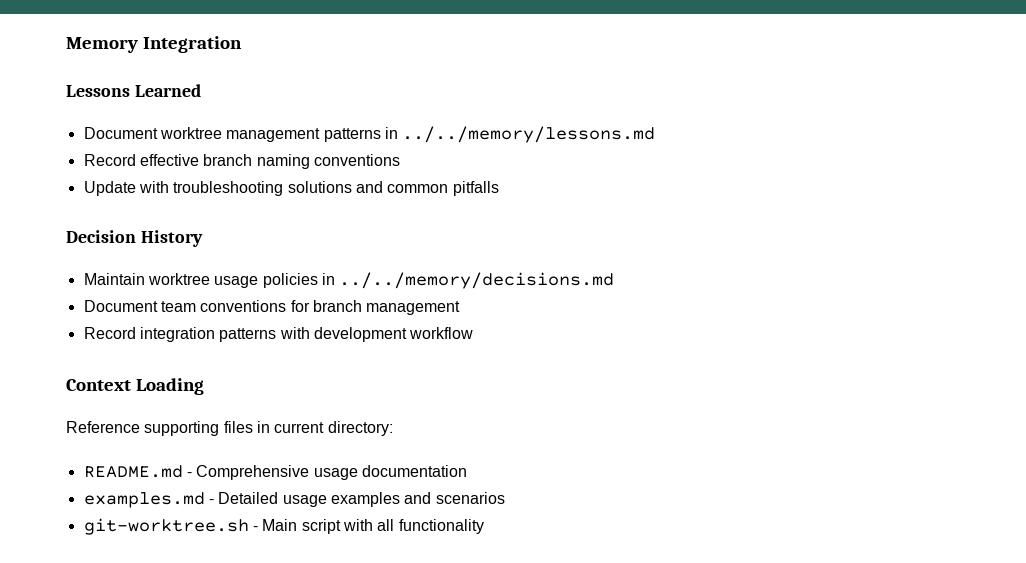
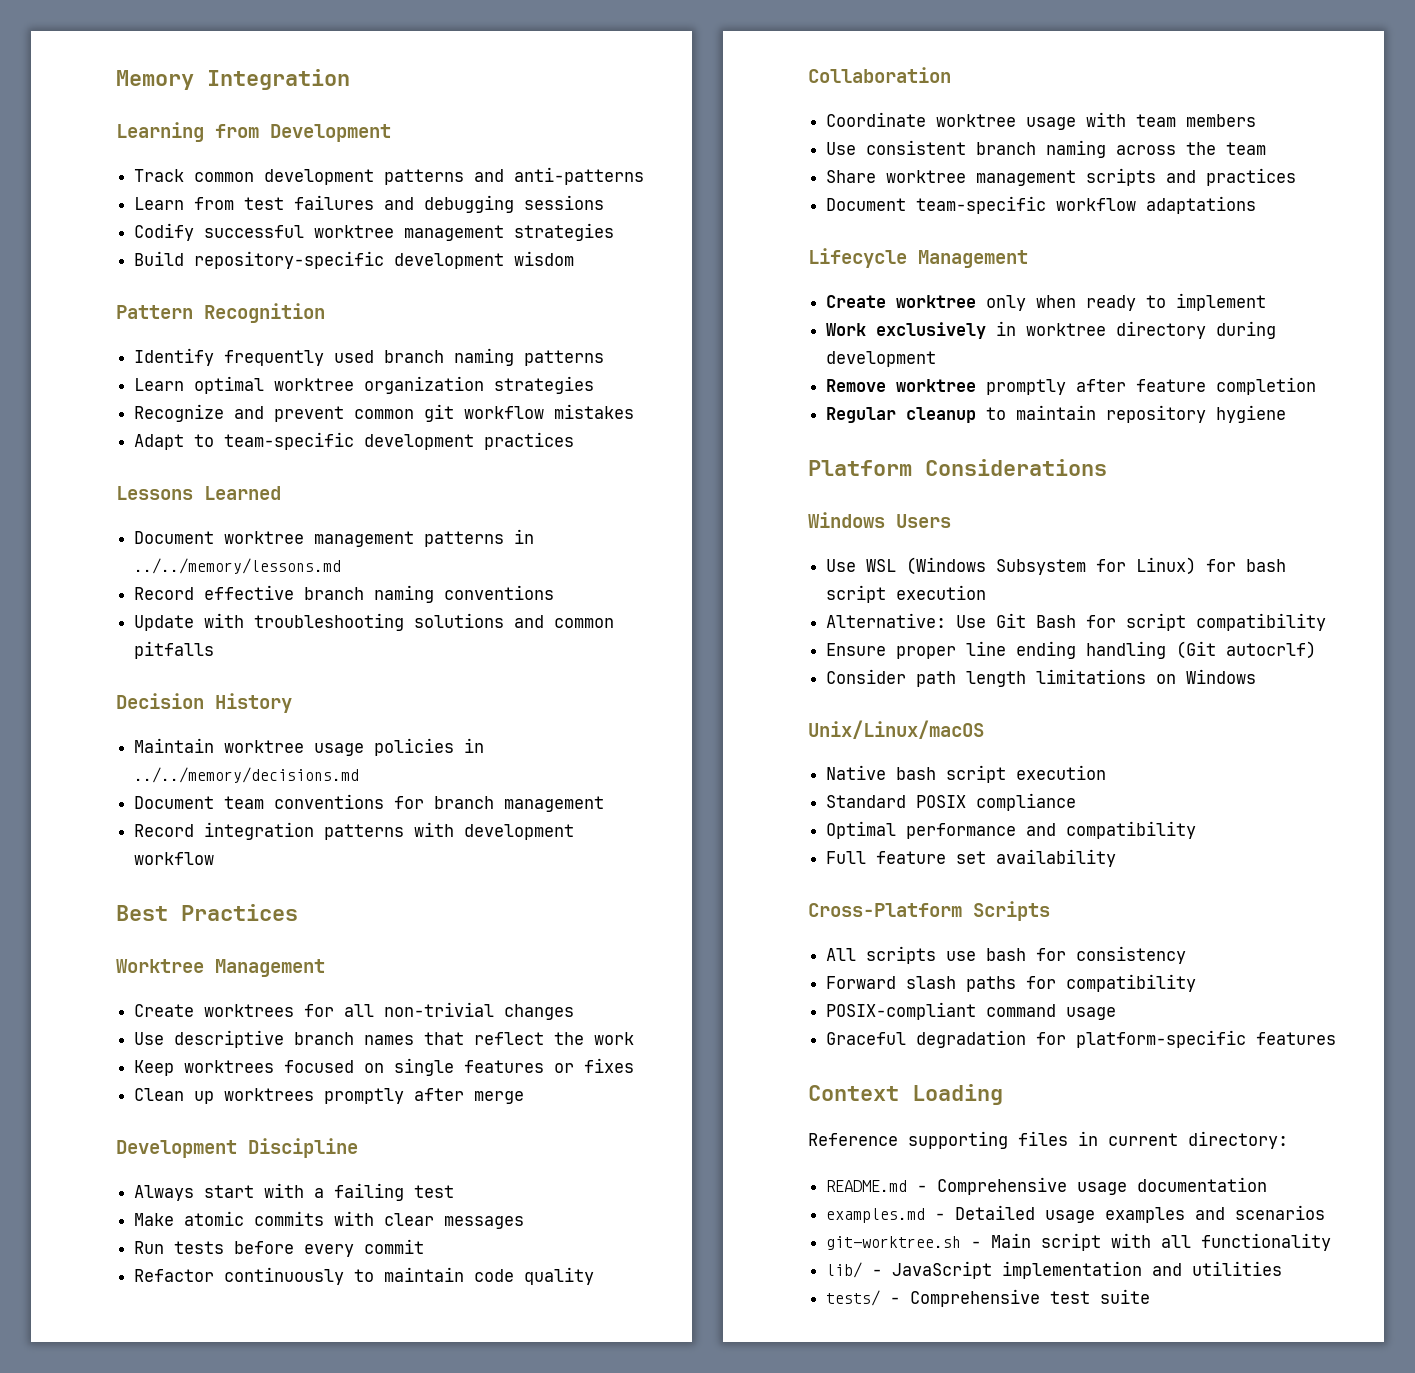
+ Learning from Development
+ Track common development patterns and anti-patterns
+ Learn from test failures and debugging sessions
+ Codify successful worktree management strategies
+ Build repository-specific development wisdom
+ Pattern Recognition
+ Identify frequently used branch naming patterns
+ Learn optimal worktree organization strategies
+ Recognize and prevent common git workflow mistakes
+ Adapt to team-specific development practices
+ Best Practices
+ Worktree Management
+ Create worktrees for all non-trivial changes
+ Use descriptive branch names that reflect the work
+ Keep worktrees focused on single features or fixes
+ Clean up worktrees promptly after merge
+ Development Discipline
+ Always start with a failing test
+ Make atomic commits with clear messages
+ Run tests before every commit
+ Refactor continuously to maintain code quality
+ Collaboration
+ Coordinate worktree usage with team members
+ Use consistent branch naming across the team
+ Share worktree management scripts and practices
+ Document team-specific workflow adaptations
+ Lifecycle Management
+ Create worktree only when ready to implement
+ Work exclusively in worktree directory during development
+ Remove worktree promptly after feature completion
+ Regular cleanup to maintain repository hygiene
+ Platform Considerations
+ Windows Users
+ Use WSL (Windows Subsystem for Linux) for bash script execution
+ Alternative: Use Git Bash for script compatibility
+ Ensure proper line ending handling (Git autocrlf)
+ Consider path length limitations on Windows
+ Unix/Linux/macOS
+ Native bash script execution
+ Standard POSIX compliance
+ Optimal performance and compatibility
+ Full feature set availability
+ Cross-Platform Scripts
+ All scripts use bash for consistency
+ Forward slash paths for compatibility
+ POSIX-compliant command usage
+ Graceful degradation for platform-specific features
+ lib/ - JavaScript implementation and utilities
+ tests/ - Comprehensive test suite

